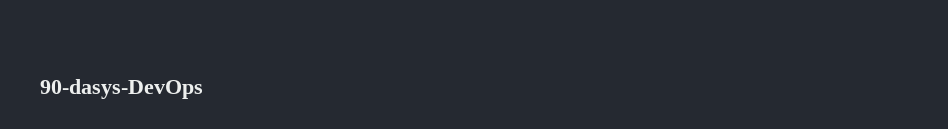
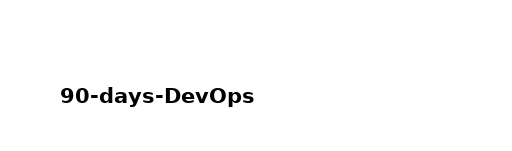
- 90-dasys-DevOps
+ 90-days-DevOps

